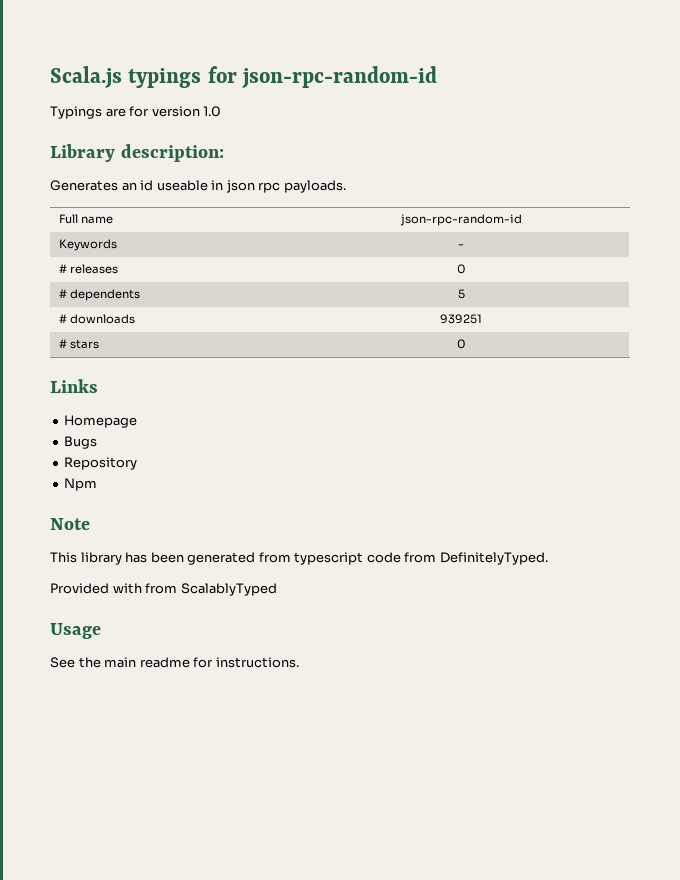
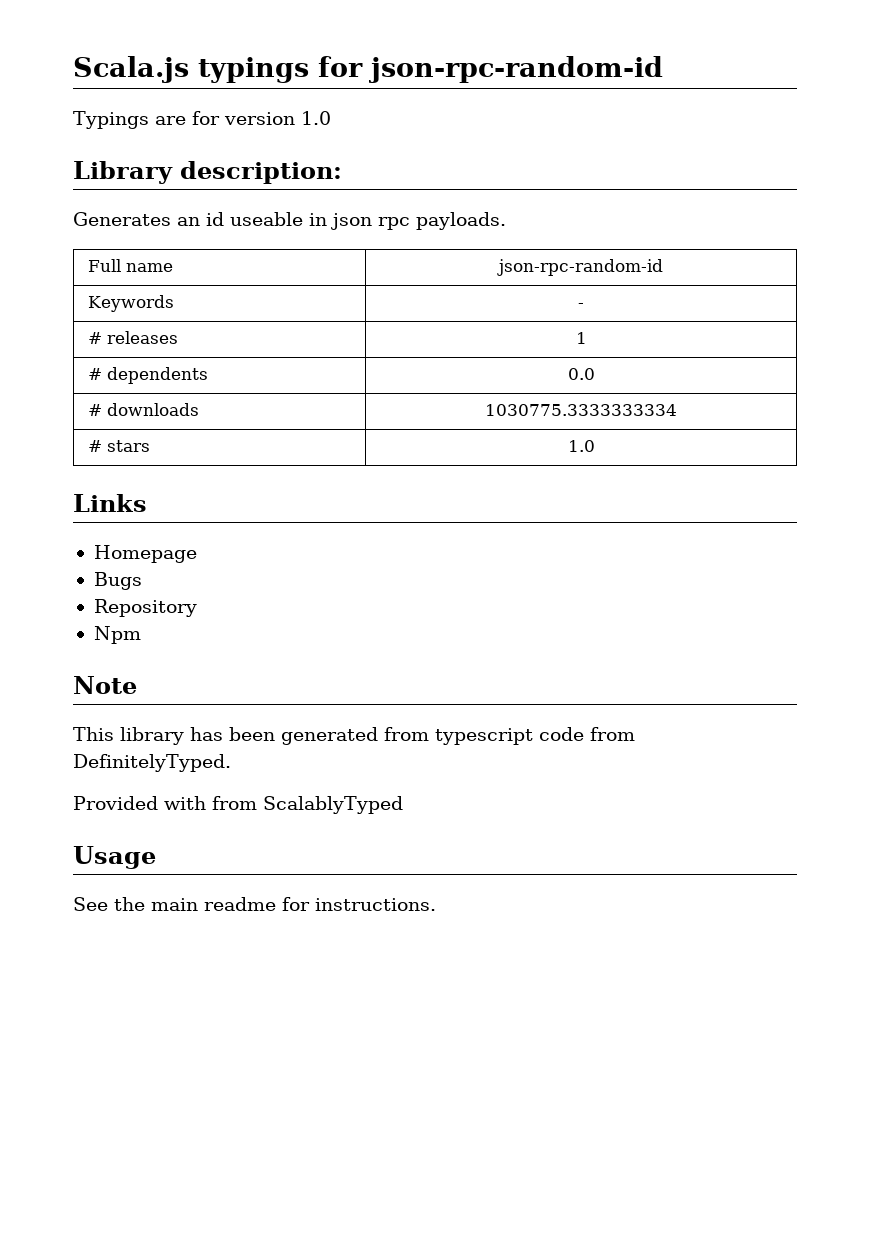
- # releases | 0
+ # releases | 1
- # dependents | 5
+ # dependents | 0.0
- # downloads | 939251
+ # downloads | 1030775.3333333334
- # stars | 0
+ # stars | 1.0

